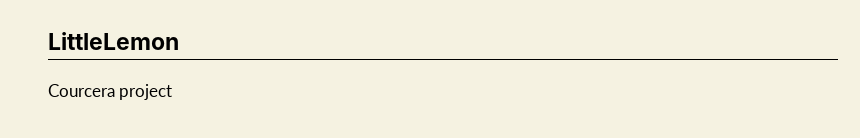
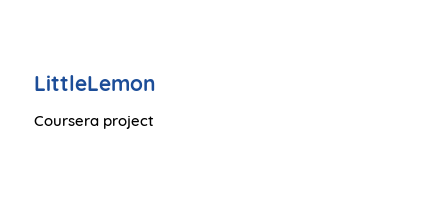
- Courcera project
+ Coursera project

